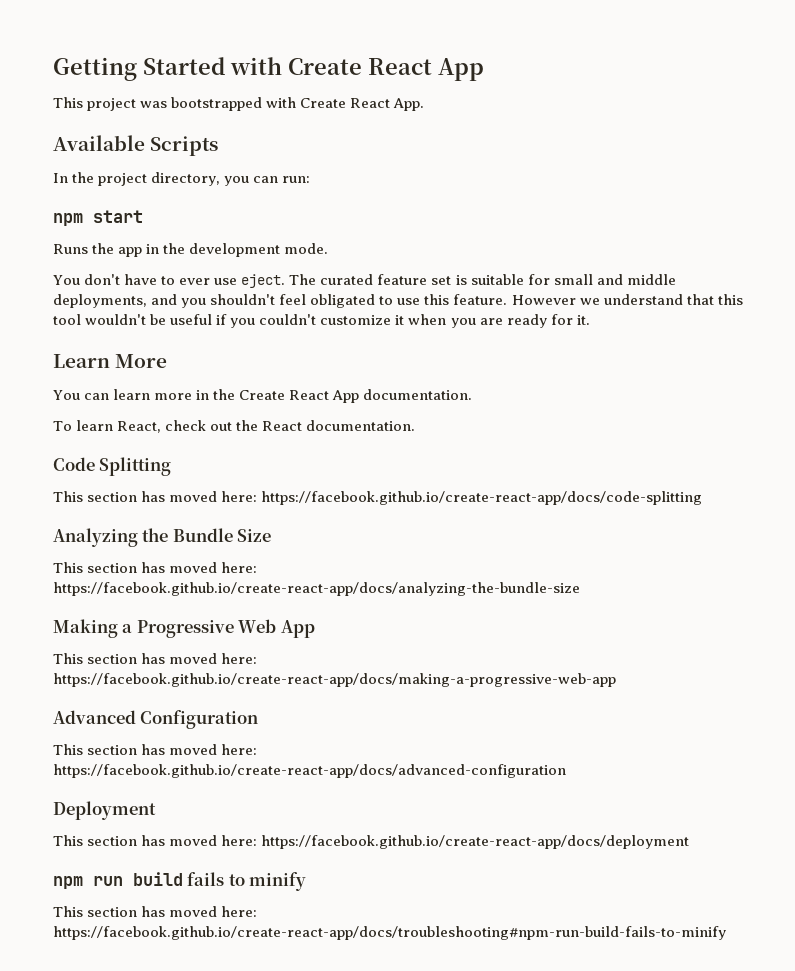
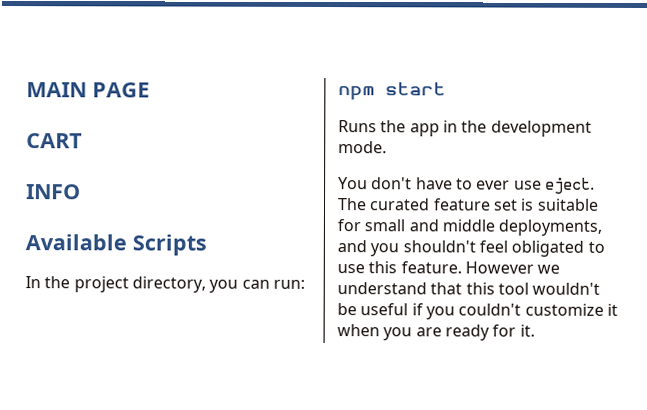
- Getting Started with Create React App
- This project was bootstrapped with Create React App.
+ MAIN PAGE
+ CART
+ INFO
- Learn More
- You can learn more in the Create React App documentation.
- To learn React, check out the React documentation.
- Code Splitting
- This section has moved here: https://facebook.github.io/create-react-app/docs/code-splitting
- Analyzing the Bundle Size
- This section has moved here: https://facebook.github.io/create-react-app/docs/analyzing-the-bundle-size
- Making a Progressive Web App
- This section has moved here: https://facebook.github.io/create-react-app/docs/making-a-progressive-web-app
- Advanced Configuration
- This section has moved here: https://facebook.github.io/create-react-app/docs/advanced-configuration
- Deployment
- This section has moved here: https://facebook.github.io/create-react-app/docs/deployment
- npm run build fails to minify
- This section has moved here: https://facebook.github.io/create-react-app/docs/troubleshooting#npm-run-build-fails-to-minify

